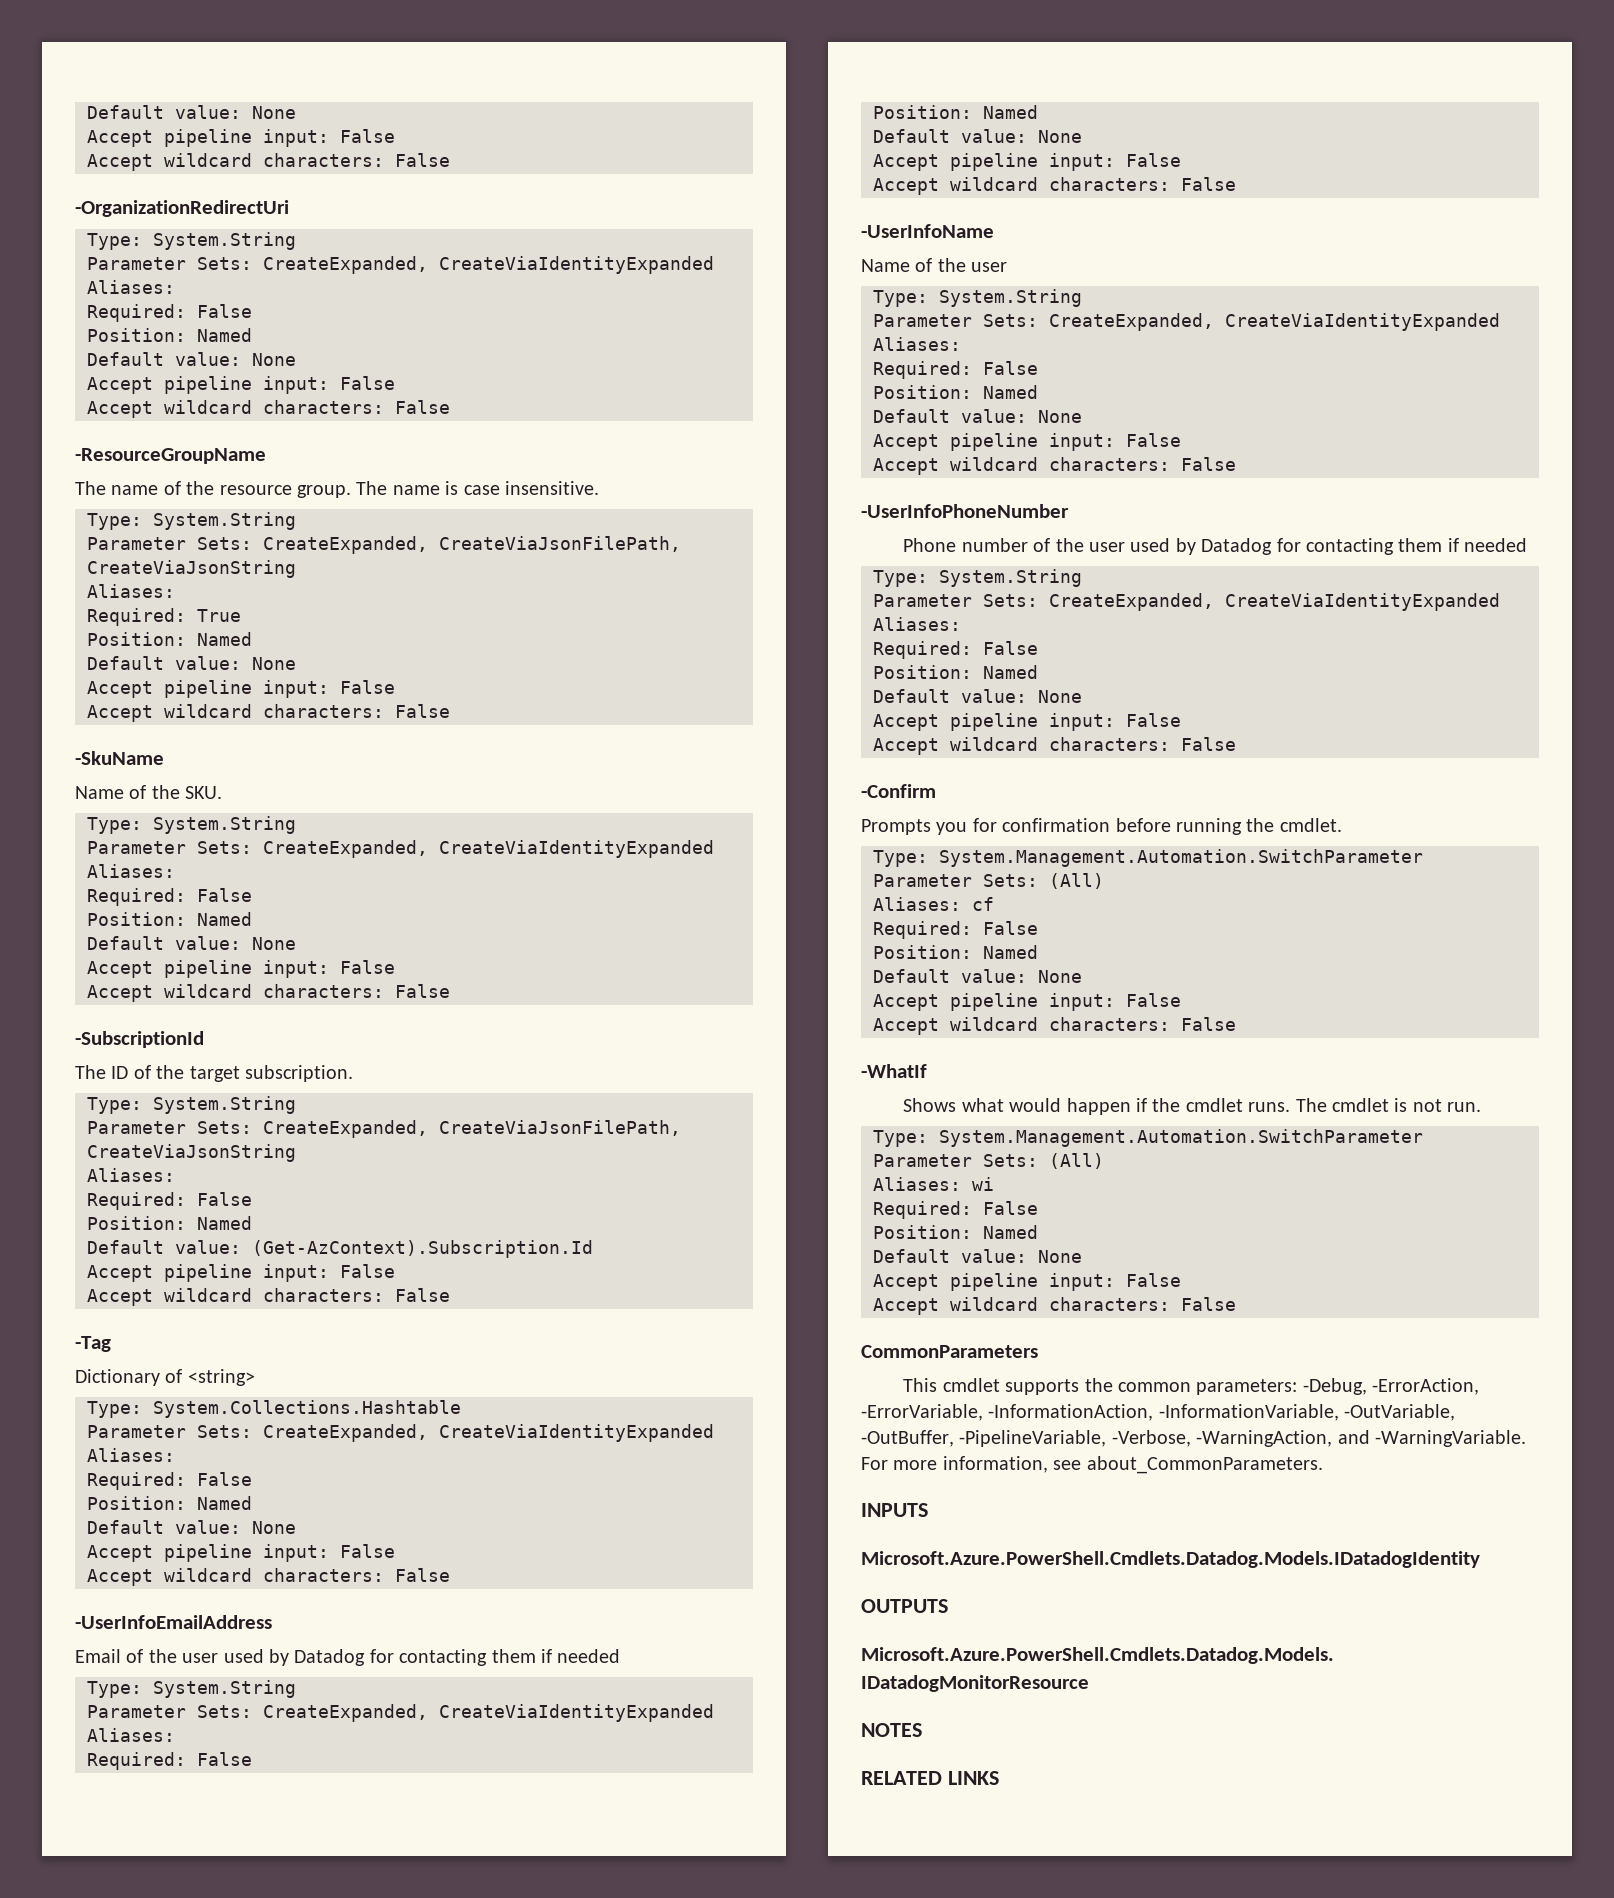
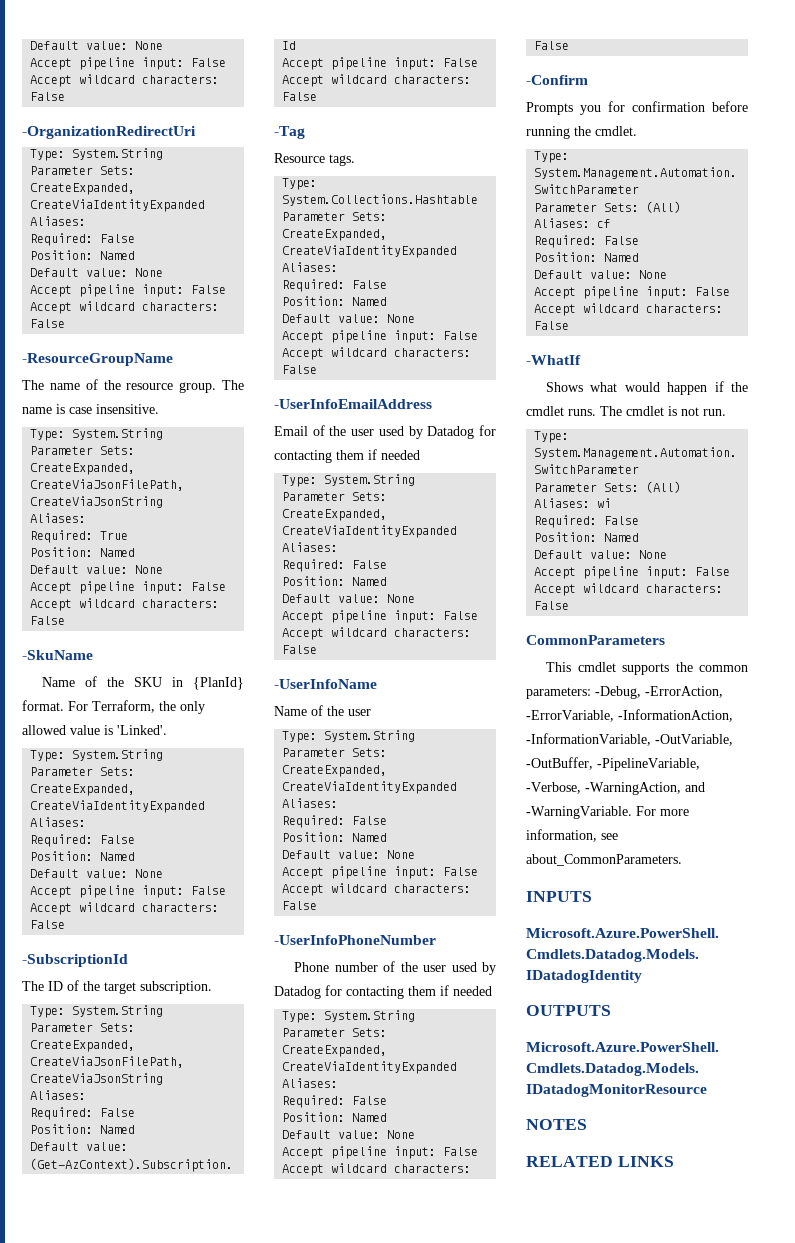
- Name of the SKU.
+ Name of the SKU in {PlanId} format. For Terraform, the only allowed value is 'Linked'.
- Dictionary of <string>
+ Resource tags.

